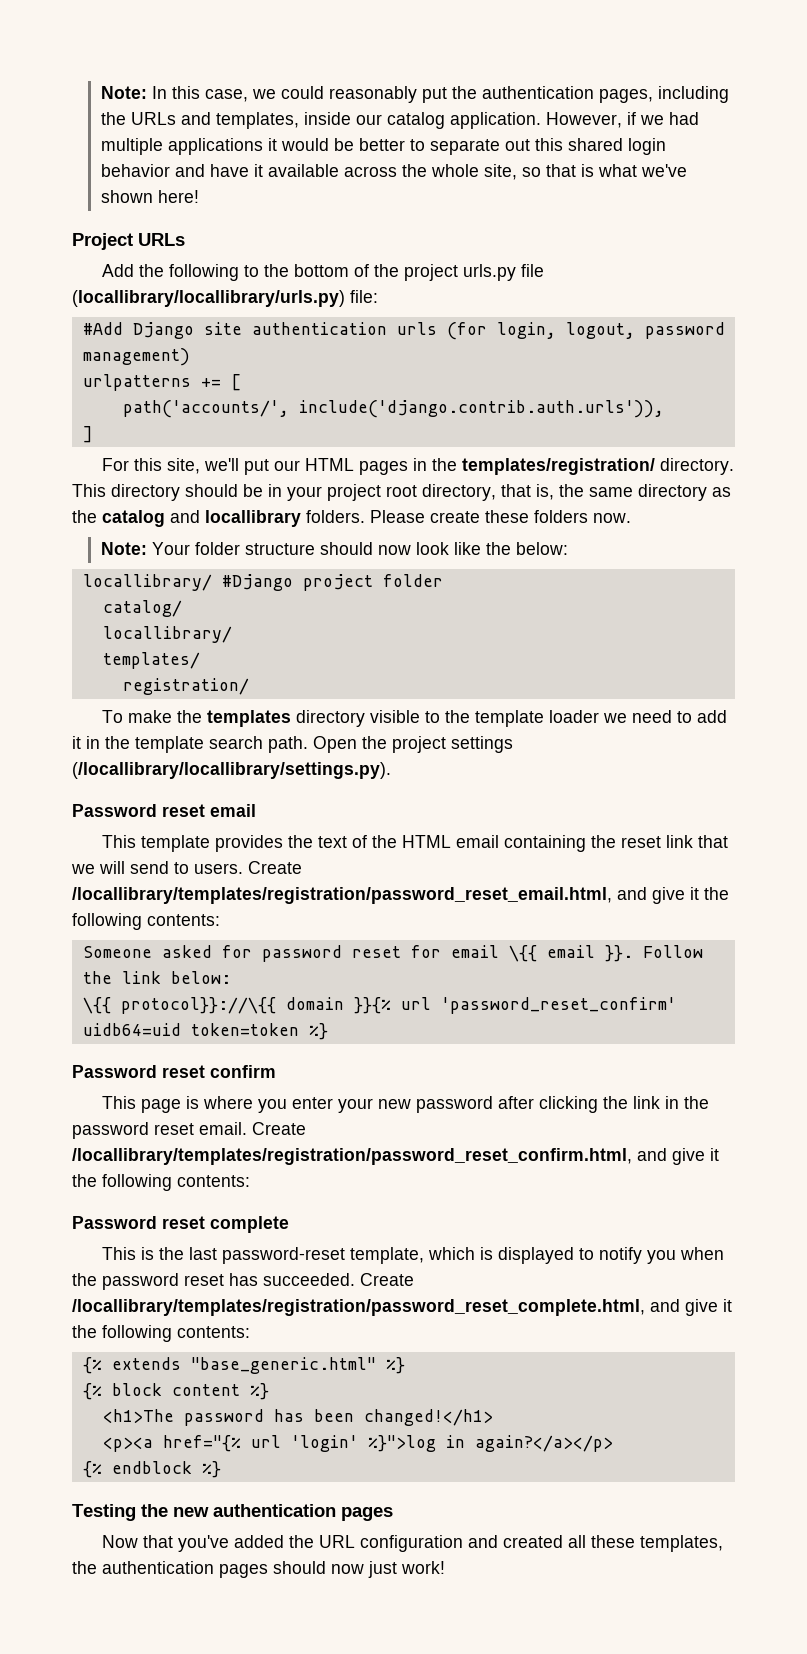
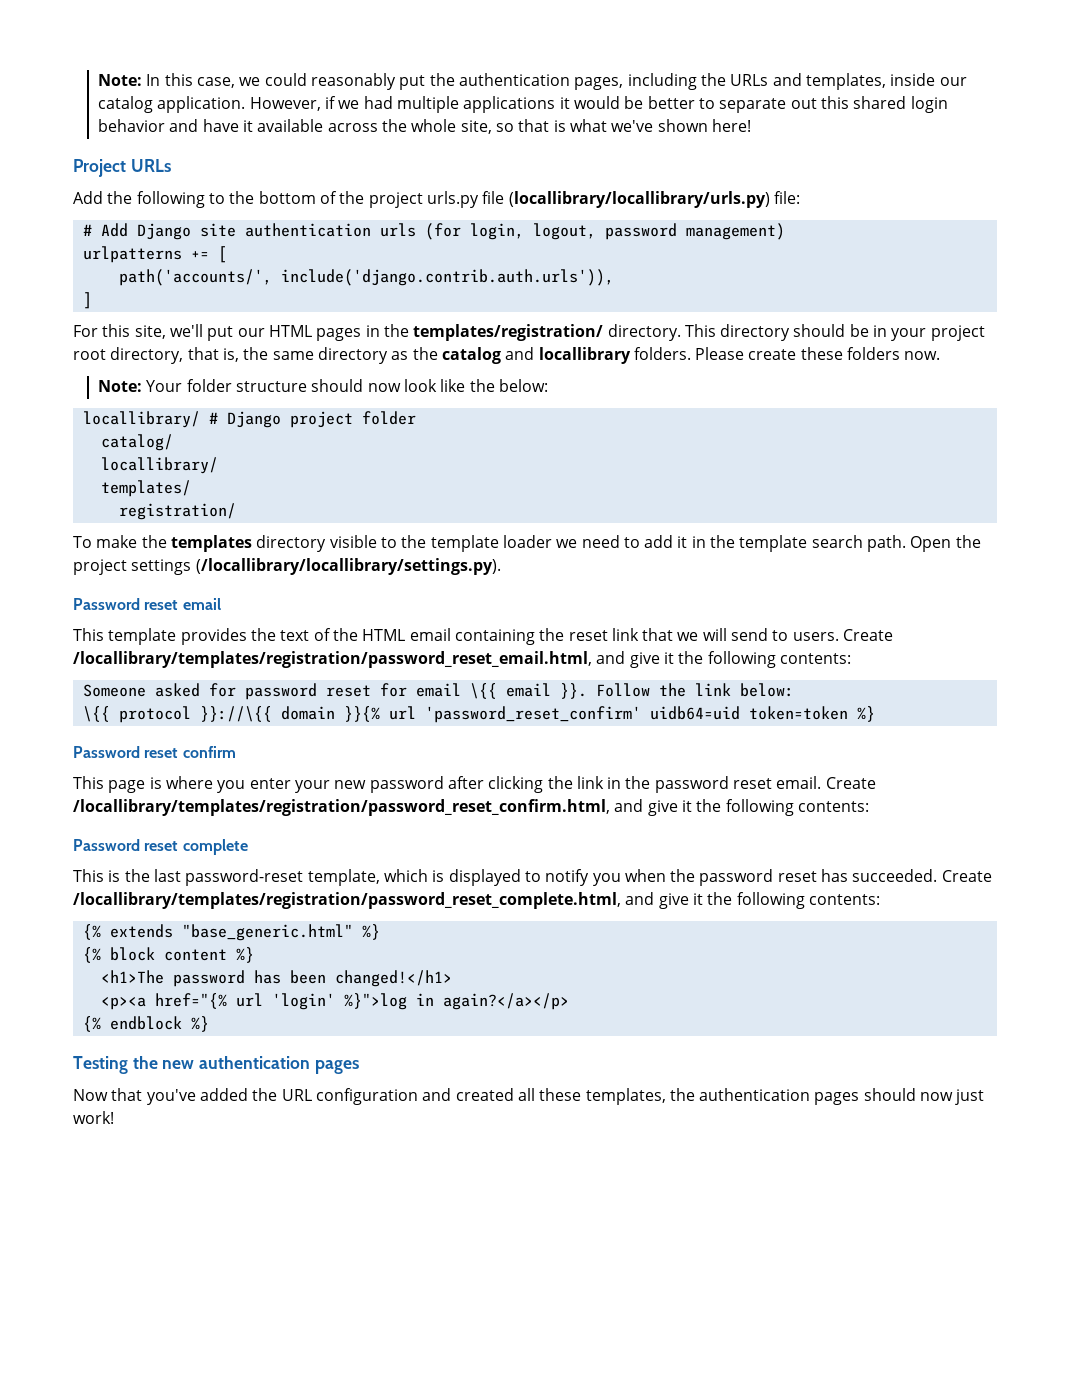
- #Add Django site authentication urls (for login, logout, password management)
+ # Add Django site authentication urls (for login, logout, password management)
- locallibrary/ #Django project folder
+ locallibrary/ # Django project folder
- \{{ protocol}}://\{{ domain }}{% url 'password_reset_confirm' uidb64=uid token=token %}
+ \{{ protocol }}://\{{ domain }}{% url 'password_reset_confirm' uidb64=uid token=token %}

